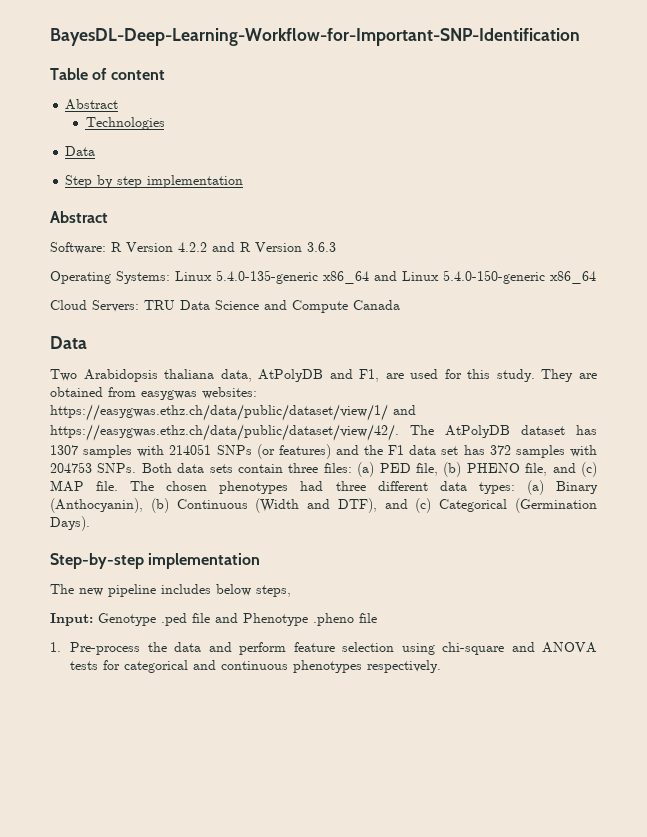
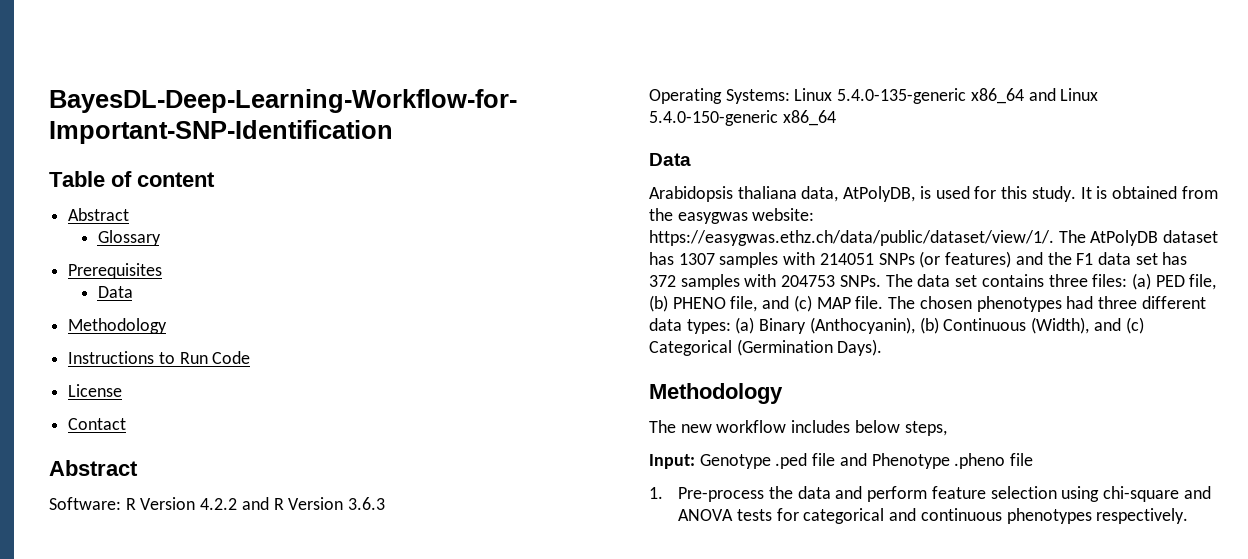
- Technologies
+ Glossary
+ Prerequisites
  Data
- Step by step implementation
+ Methodology
+ Instructions to Run Code
+ License
+ Contact
  Operating Systems: Linux 5.4.0-135-generic x86_64 and Linux 5.4.0-150-generic x86_64
- Cloud Servers: TRU Data Science and Compute Canada
  Data
- Two Arabidopsis thaliana data, AtPolyDB and F1, are used for this study. They are obtained from easygwas websites: https://easygwas.ethz.ch/data/public/dataset/view/1/ and https://easygwas.ethz.ch/data/public/dataset/view/42/. The AtPolyDB dataset has 1307 samples with 214051 SNPs (or features) and the F1 data set has 372 samples with 204753 SNPs.
+ Arabidopsis thaliana data, AtPolyDB, is used for this study. It is obtained from the easygwas website: https://easygwas.ethz.ch/data/public/dataset/view/1/. The AtPolyDB dataset has 1307 samples with 214051 SNPs (or features) and the F1 data set has 372 samples with 204753 SNPs.
- Both data sets contain three files: (a) PED file, (b) PHENO file, and (c) MAP file.
+ The data set contains three files: (a) PED file, (b) PHENO file, and (c) MAP file.
- The chosen phenotypes had three different data types: (a) Binary (Anthocyanin), (b) Continuous (Width and DTF), and (c) Categorical (Germination Days).
- Step-by-step implementation
+ The chosen phenotypes had three different data types: (a) Binary (Anthocyanin), (b) Continuous (Width), and (c) Categorical (Germination Days).
+ Methodology
- The new pipeline includes below steps,
+ The new workflow includes below steps,

